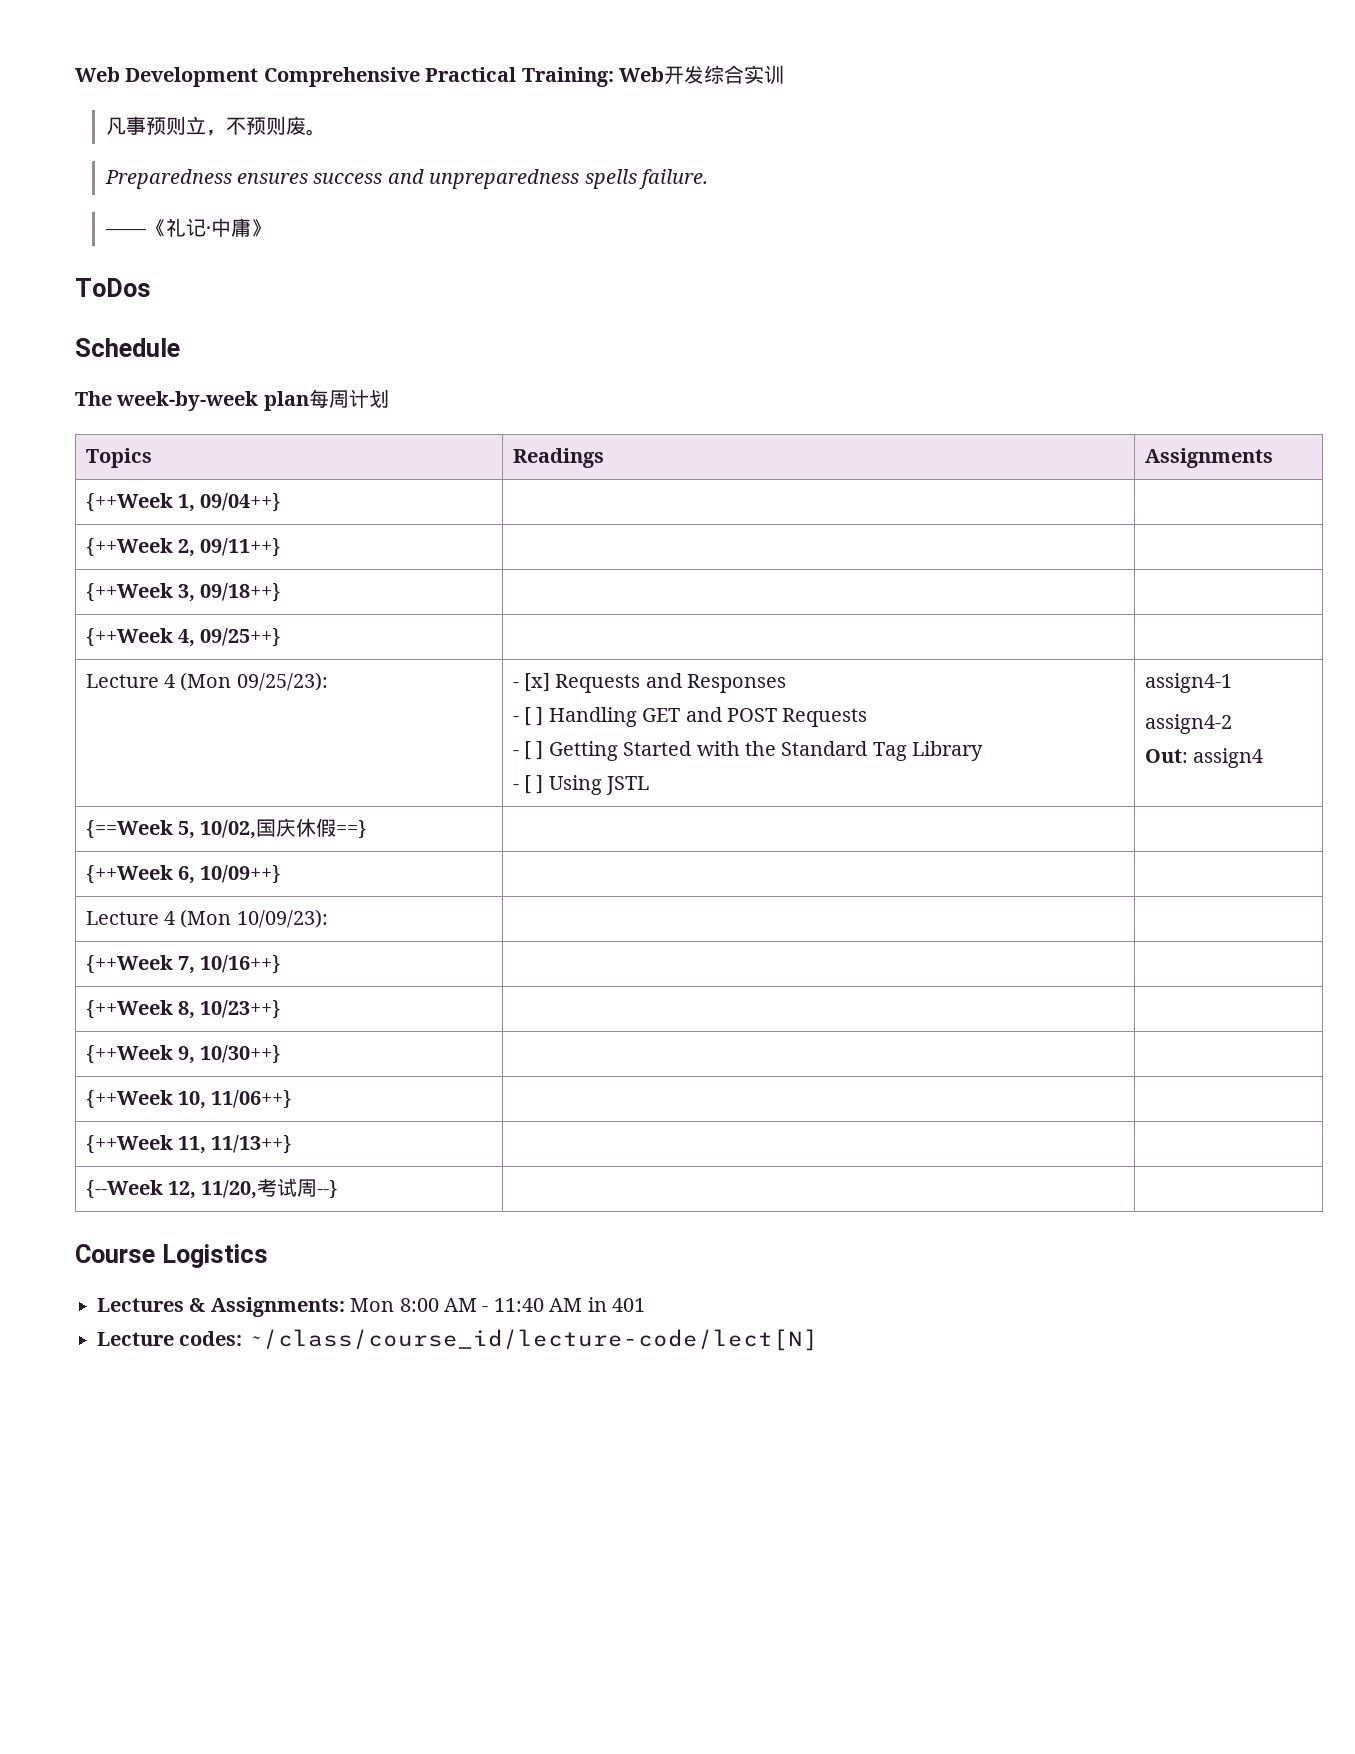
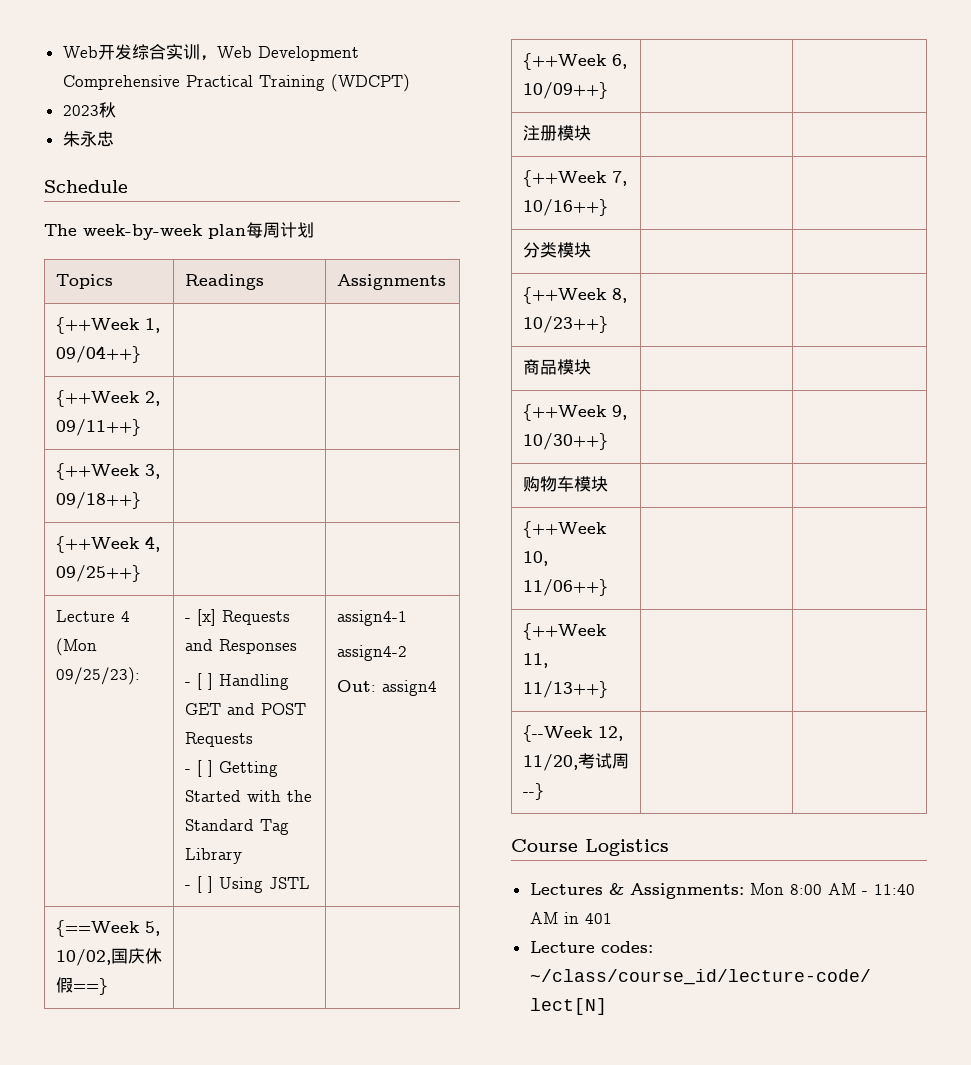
- Web Development Comprehensive Practical Training: Web开发综合实训
- 凡事预则立，不预则废。
- Preparedness ensures success and unpreparedness spells failure.
- ——《礼记·中庸》
- ToDos
+ Web开发综合实训，Web Development Comprehensive Practical Training (WDCPT)
+ 2023秋
+ 朱永忠
- Lecture 4 (Mon 10/09/23): | |
+ 注册模块 | |
+ 分类模块 | |
+ 商品模块 | |
+ 购物车模块 | |

